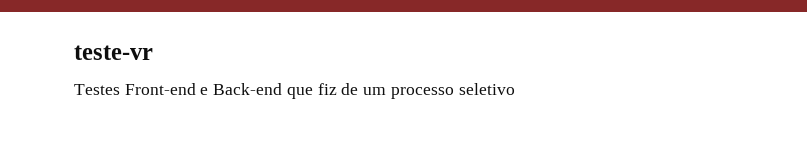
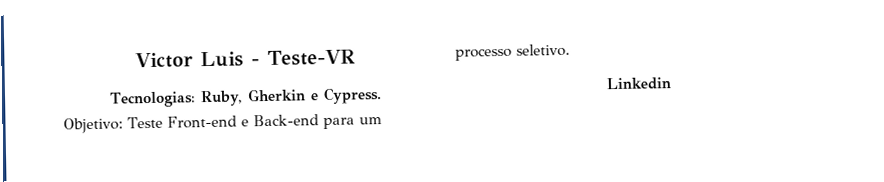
- teste-vr
- Testes Front-end e Back-end que fiz de um processo seletivo
+ Victor Luis - Teste-VR
+ Tecnologias: Ruby, Gherkin e Cypress.
+ Objetivo: Teste Front-end e Back-end para um processo seletivo.
+ Linkedin

